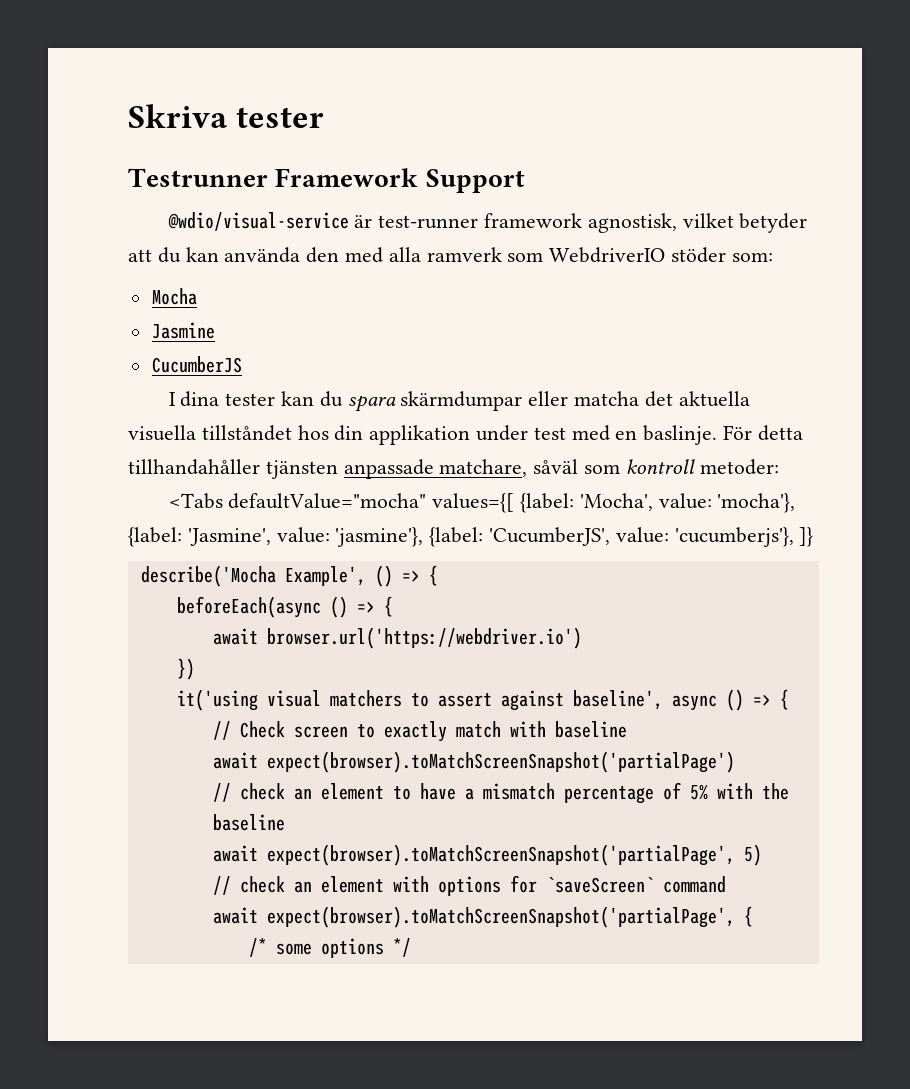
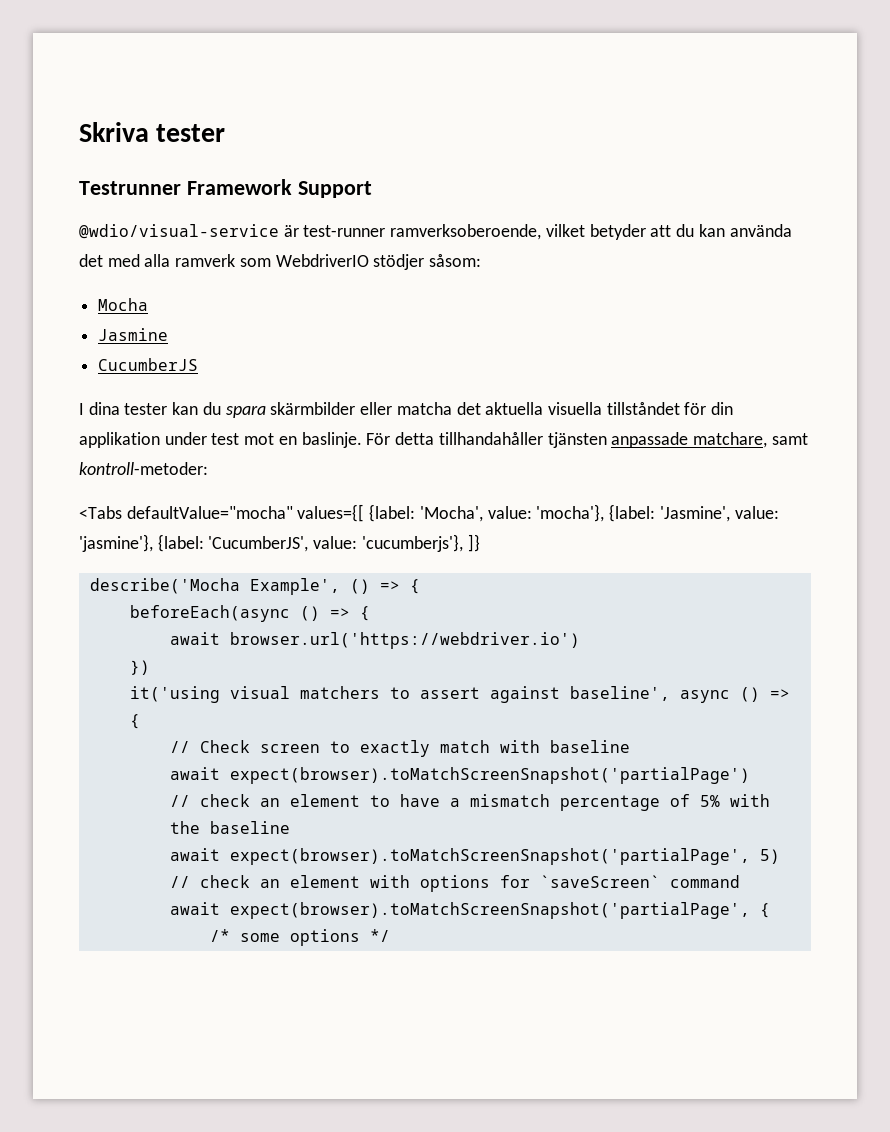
- @wdio/visual-service är test-runner framework agnostisk, vilket betyder att du kan använda den med alla ramverk som WebdriverIO stöder som:
+ @wdio/visual-service är test-runner ramverksoberoende, vilket betyder att du kan använda det med alla ramverk som WebdriverIO stödjer såsom:
- I dina tester kan du spara skärmdumpar eller matcha det aktuella visuella tillståndet hos din applikation under test med en baslinje.
+ I dina tester kan du spara skärmbilder eller matcha det aktuella visuella tillståndet för din applikation under test mot en baslinje.
- För detta tillhandahåller tjänsten anpassade matchare, såväl som kontroll metoder:
+ För detta tillhandahåller tjänsten anpassade matchare, samt kontroll-metoder:

